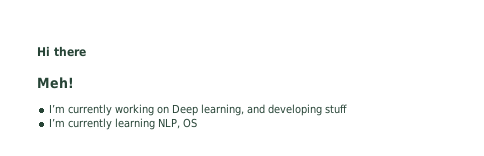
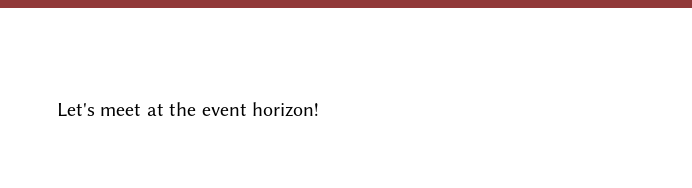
- Hi there
- Meh!
- I’m currently working on Deep learning, and developing stuff
- I’m currently learning NLP, OS
+ Let's meet at the event horizon!

